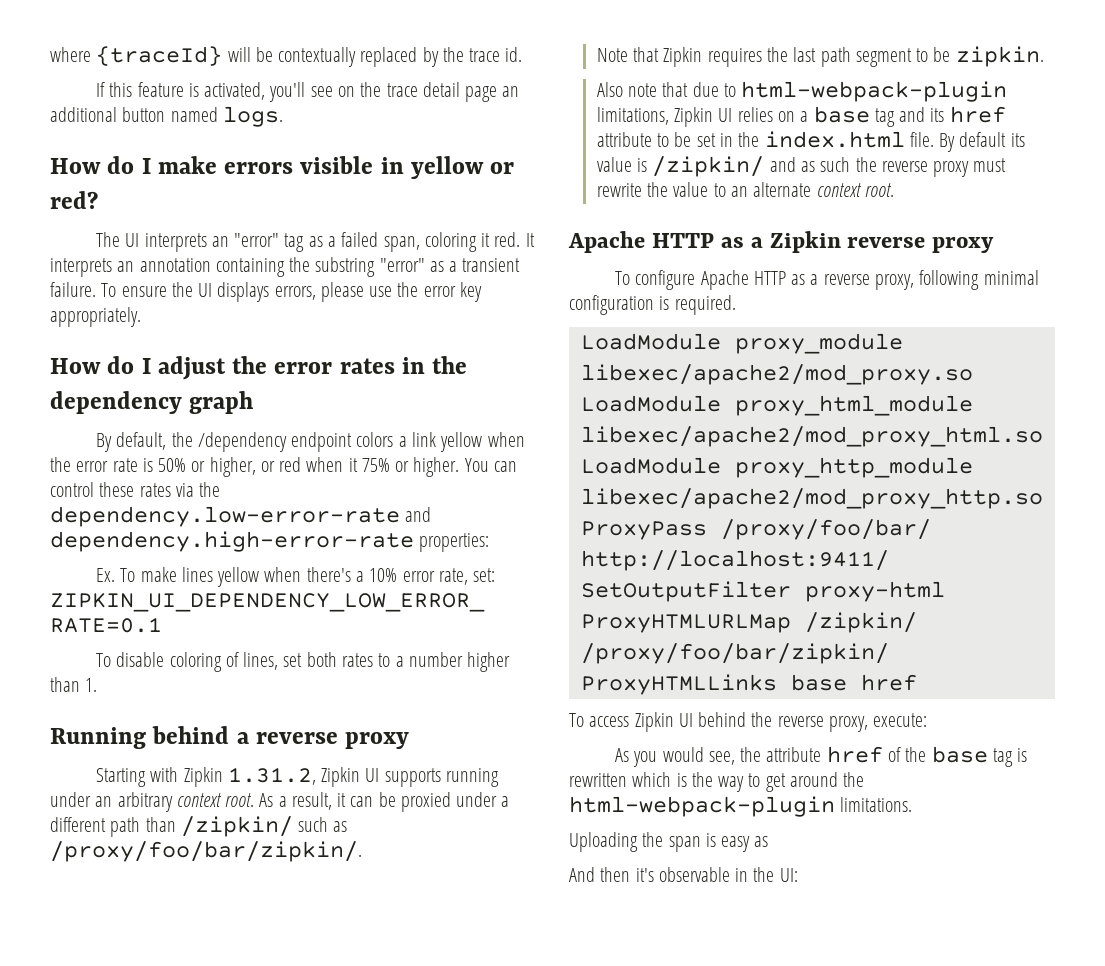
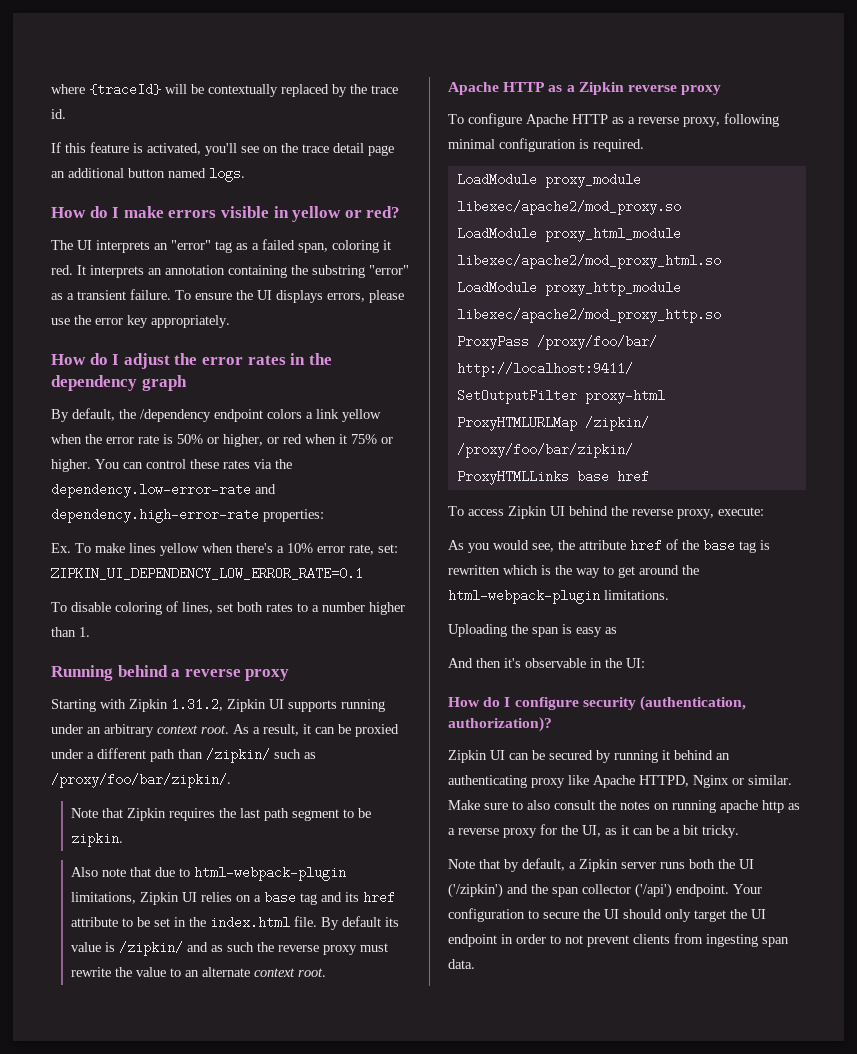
+ How do I configure security (authentication, authorization)?
+ Zipkin UI can be secured by running it behind an authenticating proxy like Apache HTTPD, Nginx or similar. Make sure to also consult the notes on running apache http as a reverse proxy for the UI, as it can be a bit tricky.
+ Note that by default, a Zipkin server runs both the UI ('/zipkin') and the span collector ('/api') endpoint. Your configuration to secure the UI should only target the UI endpoint in order to not prevent clients from ingesting span data.

